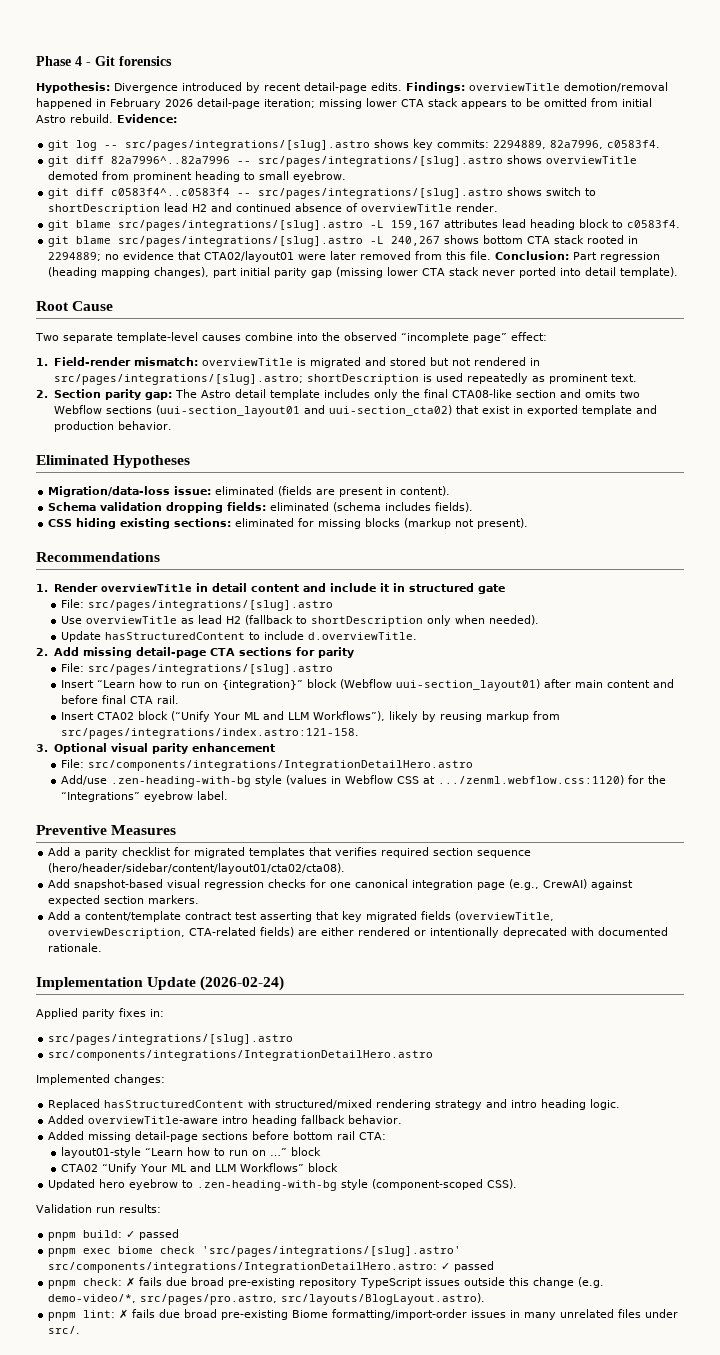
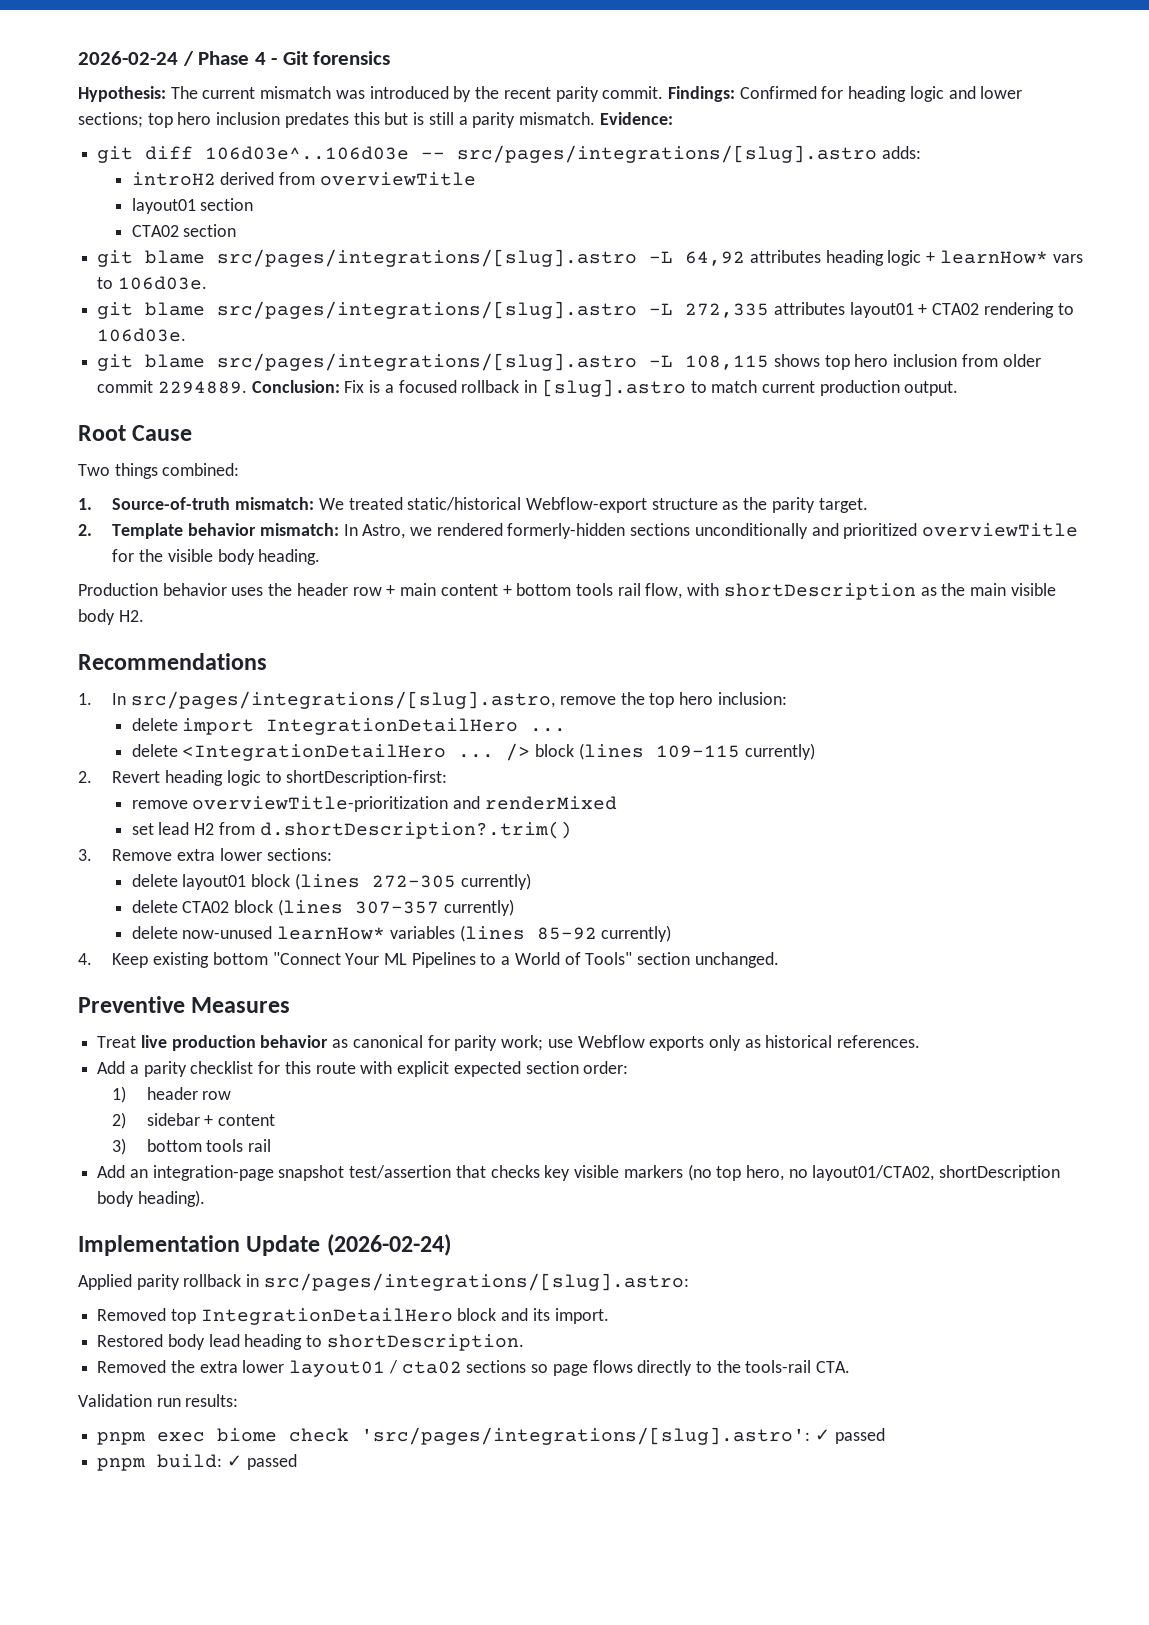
- Phase 4 - Git forensics
+ 2026-02-24 / Phase 4 - Git forensics
- Hypothesis: Divergence introduced by recent detail-page edits. Findings: overviewTitle demotion/removal happened in February 2026 detail-page iteration; missing lower CTA stack appears to be omitted from initial Astro rebuild. Evidence:
- git log -- src/pages/integrations/[slug].astro shows key commits: 2294889, 82a7996, c0583f4.
- git diff 82a7996^..82a7996 -- src/pages/integrations/[slug].astro shows overviewTitle demoted from prominent heading to small eyebrow.
- git diff c0583f4^..c0583f4 -- src/pages/integrations/[slug].astro shows switch to shortDescription lead H2 and continued absence of overviewTitle render.
- git blame src/pages/integrations/[slug].astro -L 159,167 attributes lead heading block to c0583f4.
- git blame src/pages/integrations/[slug].astro -L 240,267 shows bottom CTA stack rooted in 2294889; no evidence that CTA02/layout01 were later removed from this file. Conclusion: Part regression (heading mapping changes), part initial parity gap (missing lower CTA stack never ported into detail template).
+ Hypothesis: The current mismatch was introduced by the recent parity commit. Findings: Confirmed for heading logic and lower sections; top hero inclusion predates this but is still a parity mismatch. Evidence:
+ git diff 106d03e^..106d03e -- src/pages/integrations/[slug].astro adds:
+ introH2 derived from overviewTitle
+ layout01 section
+ CTA02 section
+ git blame src/pages/integrations/[slug].astro -L 64,92 attributes heading logic + learnHow* vars to 106d03e.
+ git blame src/pages/integrations/[slug].astro -L 272,335 attributes layout01 + CTA02 rendering to 106d03e.
+ git blame src/pages/integrations/[slug].astro -L 108,115 shows top hero inclusion from older commit 2294889. Conclusion: Fix is a focused rollback in [slug].astro to match current production output.
  Root Cause
- Two separate template-level causes combine into the observed “incomplete page” effect:
- 1. Field-render mismatch: overviewTitle is migrated and stored but not rendered in src/pages/integrations/[slug].astro; shortDescription is used repeatedly as prominent text.
- 2. Section parity gap: The Astro detail template includes only the final CTA08-like section and omits two Webflow sections (uui-section_layout01 and uui-section_cta02) that exist in exported template and production behavior.
- Eliminated Hypotheses
- Migration/data-loss issue: eliminated (fields are present in content).
- Schema validation dropping fields: eliminated (schema includes fields).
- CSS hiding existing sections: eliminated for missing blocks (markup not present).
+ Two things combined:
+ 1. Source-of-truth mismatch: We treated static/historical Webflow-export structure as the parity target.
+ 2. Template behavior mismatch: In Astro, we rendered formerly-hidden sections unconditionally and prioritized overviewTitle for the visible body heading.
+ Production behavior uses the header row + main content + bottom tools rail flow, with shortDescription as the main visible body H2.
  Recommendations
- 1. Render overviewTitle in detail content and include it in structured gate
- File: src/pages/integrations/[slug].astro
- Use overviewTitle as lead H2 (fallback to shortDescription only when needed).
- Update hasStructuredContent to include d.overviewTitle.
- 2. Add missing detail-page CTA sections for parity
- File: src/pages/integrations/[slug].astro
- Insert “Learn how to run on {integration}” block (Webflow uui-section_layout01) after main content and before final CTA rail.
- Insert CTA02 block (“Unify Your ML and LLM Workflows”), likely by reusing markup from src/pages/integrations/index.astro:121-158.
- 3. Optional visual parity enhancement
- File: src/components/integrations/IntegrationDetailHero.astro
- Add/use .zen-heading-with-bg style (values in Webflow CSS at .../zenml.webflow.css:1120) for the “Integrations” eyebrow label.
+ 1. In src/pages/integrations/[slug].astro, remove the top hero inclusion:
+ delete import IntegrationDetailHero ...
+ delete <IntegrationDetailHero ... /> block (lines 109-115 currently)
+ 2. Revert heading logic to shortDescription-first:
+ remove overviewTitle-prioritization and renderMixed
+ set lead H2 from d.shortDescription?.trim()
+ 3. Remove extra lower sections:
+ delete layout01 block (lines 272-305 currently)
+ delete CTA02 block (lines 307-357 currently)
+ delete now-unused learnHow* variables (lines 85-92 currently)
+ 4. Keep existing bottom "Connect Your ML Pipelines to a World of Tools" section unchanged.
  Preventive Measures
+ Treat live production behavior as canonical for parity work; use Webflow exports only as historical references.
- Add a parity checklist for migrated templates that verifies required section sequence (hero/header/sidebar/content/layout01/cta02/cta08).
- Add snapshot-based visual regression checks for one canonical integration page (e.g., CrewAI) against expected section markers.
- Add a content/template contract test asserting that key migrated fields (overviewTitle, overviewDescription, CTA-related fields) are either rendered or intentionally deprecated with documented rationale.
+ Add a parity checklist for this route with explicit expected section order:
+ 1) header row
+ 2) sidebar + content
+ 3) bottom tools rail
+ Add an integration-page snapshot test/assertion that checks key visible markers (no top hero, no layout01/CTA02, shortDescription body heading).
- Applied parity fixes in:
- src/pages/integrations/[slug].astro
- src/components/integrations/IntegrationDetailHero.astro
- Implemented changes:
- Replaced hasStructuredContent with structured/mixed rendering strategy and intro heading logic.
- Added overviewTitle-aware intro heading fallback behavior.
- Added missing detail-page sections before bottom rail CTA:
- layout01-style “Learn how to run on …” block
- CTA02 “Unify Your ML and LLM Workflows” block
- Updated hero eyebrow to .zen-heading-with-bg style (component-scoped CSS).
+ Applied parity rollback in src/pages/integrations/[slug].astro:
+ Removed top IntegrationDetailHero block and its import.
+ Restored body lead heading to shortDescription.
+ Removed the extra lower layout01 / cta02 sections so page flows directly to the tools-rail CTA.
+ pnpm exec biome check 'src/pages/integrations/[slug].astro': ✓ passed
  pnpm build: ✓ passed
- pnpm exec biome check 'src/pages/integrations/[slug].astro' src/components/integrations/IntegrationDetailHero.astro: ✓ passed
- pnpm check: ✗ fails due broad pre-existing repository TypeScript issues outside this change (e.g. demo-video/*, src/pages/pro.astro, src/layouts/BlogLayout.astro).
- pnpm lint: ✗ fails due broad pre-existing Biome formatting/import-order issues in many unrelated files under src/.

